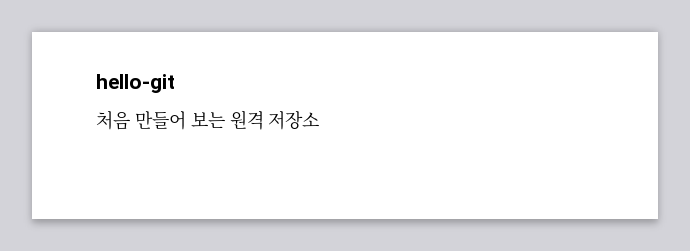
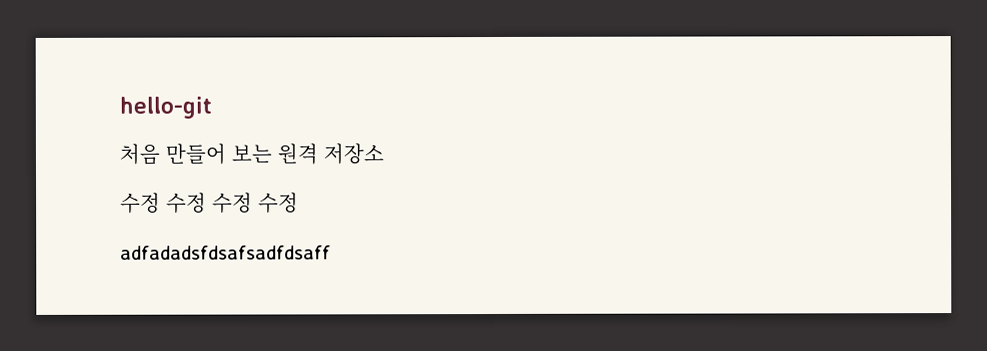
+ 수정 수정 수정 수정
+ adfadadsfdsafsadfdsaff

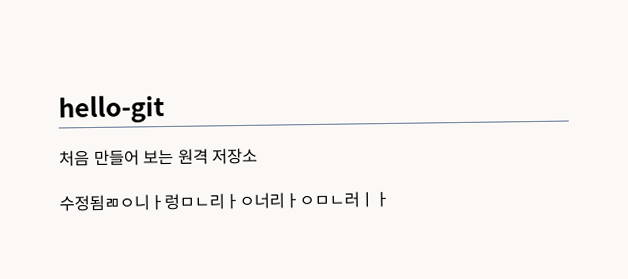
- 수정 수정 수정 수정
- adfadadsfdsafsadfdsaff
+ 수정됨ㄻㅇ니ㅏ렁ㅁㄴ리ㅏㅇ너리ㅏㅇㅁㄴ러ㅣㅏ

